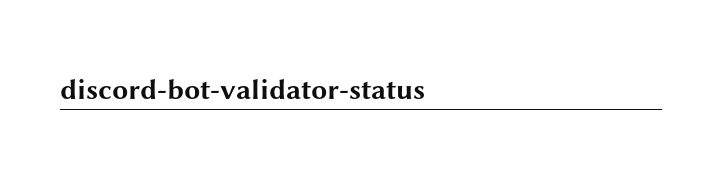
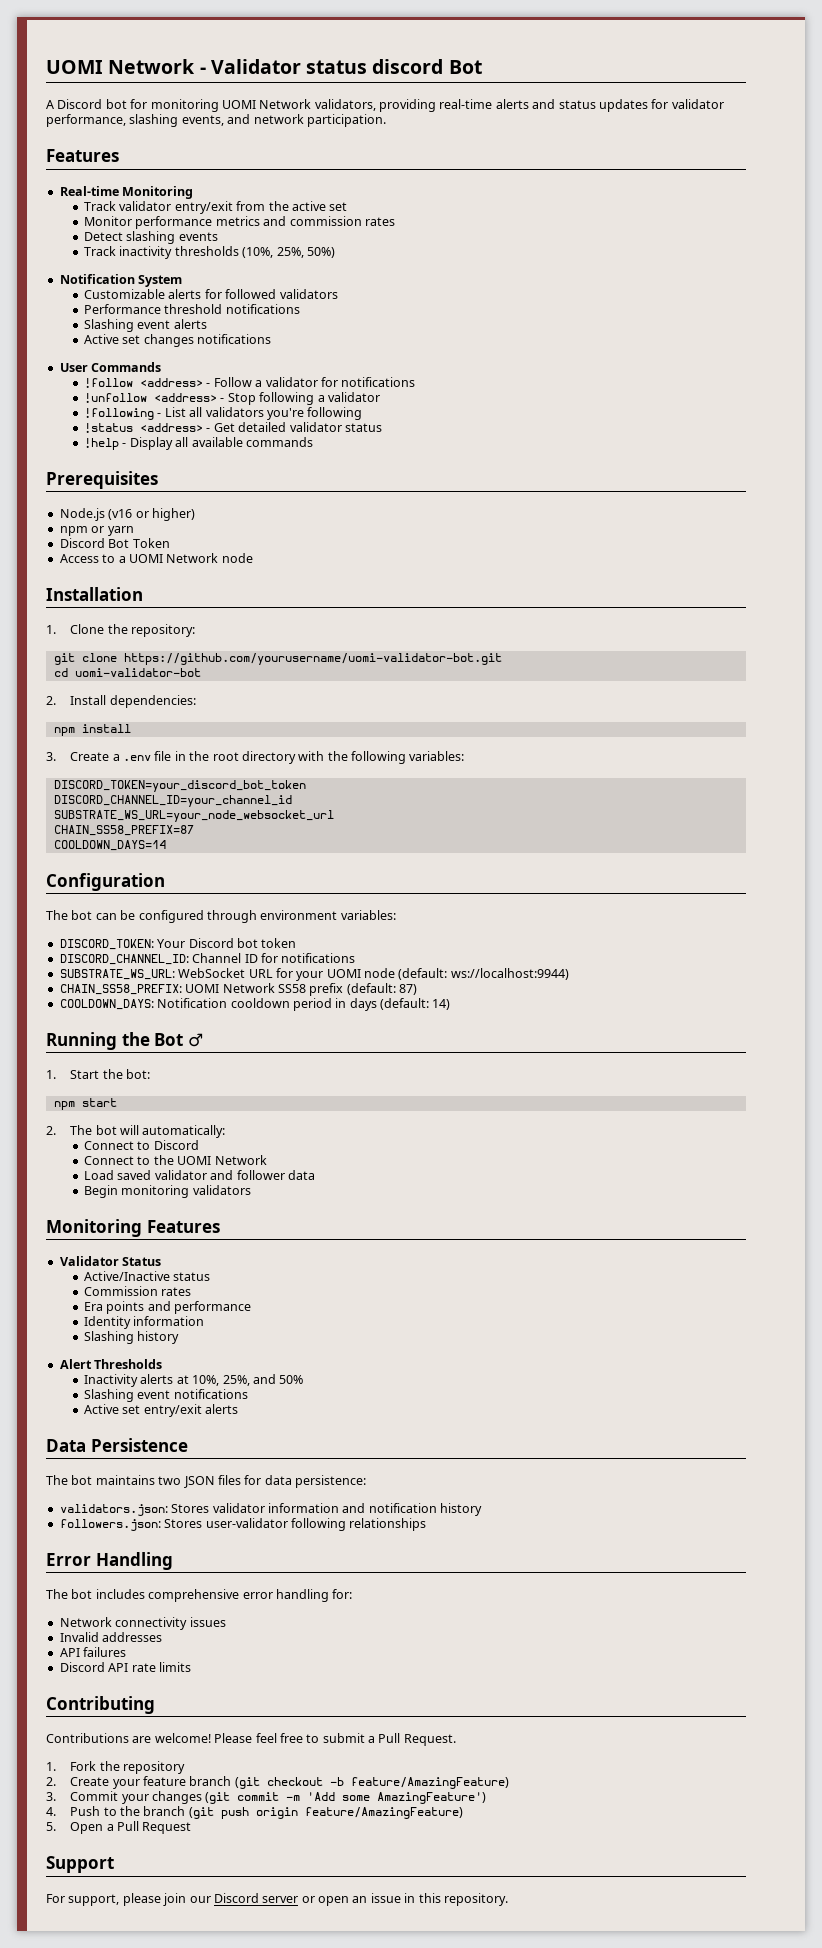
- discord-bot-validator-status
+ UOMI Network - Validator status discord Bot
+ A Discord bot for monitoring UOMI Network validators, providing real-time alerts and status updates for validator performance, slashing events, and network participation.
+ Features
+ Real-time Monitoring
+ Track validator entry/exit from the active set
+ Monitor performance metrics and commission rates
+ Detect slashing events
+ Track inactivity thresholds (10%, 25%, 50%)
+ Notification System
+ Customizable alerts for followed validators
+ Performance threshold notifications
+ Slashing event alerts
+ Active set changes notifications
+ User Commands
+ !follow <address> - Follow a validator for notifications
+ !unfollow <address> - Stop following a validator
+ !following - List all validators you're following
+ !status <address> - Get detailed validator status
+ !help - Display all available commands
+ Prerequisites
+ Node.js (v16 or higher)
+ npm or yarn
+ Discord Bot Token
+ Access to a UOMI Network node
+ Installation
+ 1. Clone the repository:
+ git clone https://github.com/yourusername/uomi-validator-bot.git
+ cd uomi-validator-bot
+ 2. Install dependencies:
+ npm install
+ 3. Create a .env file in the root directory with the following variables:
+ DISCORD_TOKEN=your_discord_bot_token
+ DISCORD_CHANNEL_ID=your_channel_id
+ SUBSTRATE_WS_URL=your_node_websocket_url
+ CHAIN_SS58_PREFIX=87
+ COOLDOWN_DAYS=14
+ Configuration
+ The bot can be configured through environment variables:
+ DISCORD_TOKEN: Your Discord bot token
+ DISCORD_CHANNEL_ID: Channel ID for notifications
+ SUBSTRATE_WS_URL: WebSocket URL for your UOMI node (default: ws://localhost:9944)
+ CHAIN_SS58_PREFIX: UOMI Network SS58 prefix (default: 87)
+ COOLDOWN_DAYS: Notification cooldown period in days (default: 14)
+ Running the Bot ♂
+ 1. Start the bot:
+ npm start
+ 2. The bot will automatically:
+ Connect to Discord
+ Connect to the UOMI Network
+ Load saved validator and follower data
+ Begin monitoring validators
+ Monitoring Features
+ Validator Status
+ Active/Inactive status
+ Commission rates
+ Era points and performance
+ Identity information
+ Slashing history
+ Alert Thresholds
+ Inactivity alerts at 10%, 25%, and 50%
+ Slashing event notifications
+ Active set entry/exit alerts
+ Data Persistence
+ The bot maintains two JSON files for data persistence:
+ validators.json: Stores validator information and notification history
+ followers.json: Stores user-validator following relationships
+ Error Handling
+ The bot includes comprehensive error handling for:
+ Network connectivity issues
+ Invalid addresses
+ API failures
+ Discord API rate limits
+ Contributing
+ Contributions are welcome! Please feel free to submit a Pull Request.
+ 1. Fork the repository
+ 2. Create your feature branch (git checkout -b feature/AmazingFeature)
+ 3. Commit your changes (git commit -m 'Add some AmazingFeature')
+ 4. Push to the branch (git push origin feature/AmazingFeature)
+ 5. Open a Pull Request
+ Support
+ For support, please join our Discord server or open an issue in this repository.

